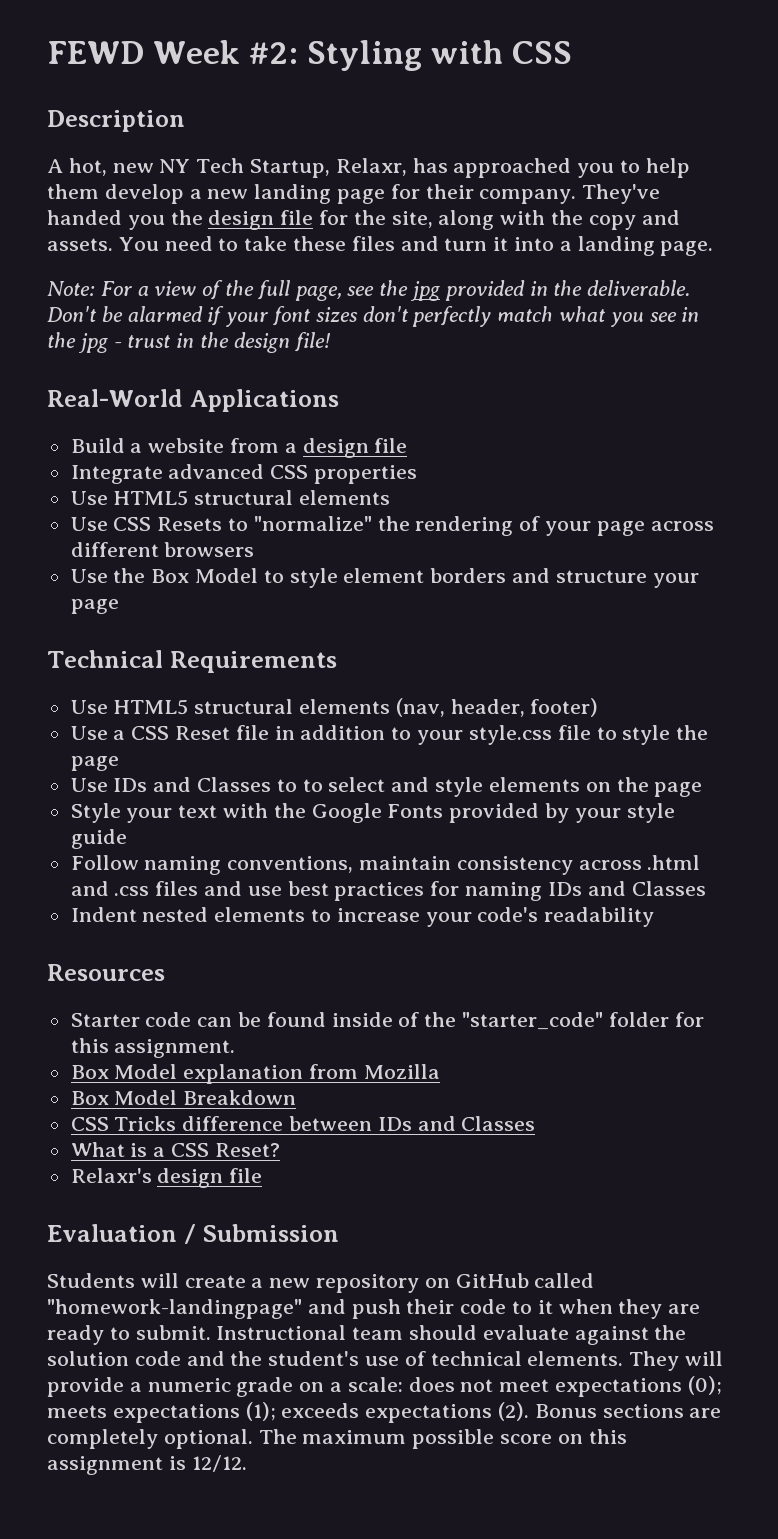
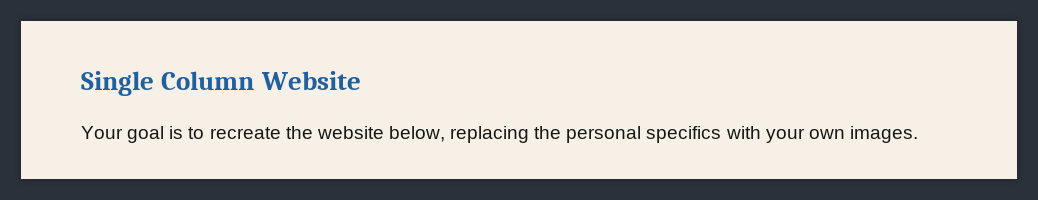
- FEWD Week #2: Styling with CSS
- Description
- A hot, new NY Tech Startup, Relaxr, has approached you to help them develop a new landing page for their company. They've handed you the design file for the site, along with the copy and assets. You need to take these files and turn it into a landing page.
- Note: For a view of the full page, see the jpg provided in the deliverable. Don't be alarmed if your font sizes don't perfectly match what you see in the jpg - trust in the design file!
- Real-World Applications
- Build a website from a design file
- Integrate advanced CSS properties
- Use HTML5 structural elements
- Use CSS Resets to "normalize" the rendering of your page across different browsers
- Use the Box Model to style element borders and structure your page
- Technical Requirements
- Use HTML5 structural elements (nav, header, footer)
- Use a CSS Reset file in addition to your style.css file to style the page
- Use IDs and Classes to to select and style elements on the page
- Style your text with the Google Fonts provided by your style guide
- Follow naming conventions, maintain consistency across .html and .css files and use best practices for naming IDs and Classes
- Indent nested elements to increase your code's readability
- Resources
- Starter code can be found inside of the "starter_code" folder for this assignment.
- Box Model explanation from Mozilla
- Box Model Breakdown
- CSS Tricks difference between IDs and Classes
- What is a CSS Reset?
- Relaxr's design file
- Evaluation / Submission
- Students will create a new repository on GitHub called "homework-landingpage" and push their code to it when they are ready to submit. Instructional team should evaluate against the solution code and the student's use of technical elements. They will provide a numeric grade on a scale: does not meet expectations (0); meets expectations (1); exceeds expectations (2). Bonus sections are completely optional. The maximum possible score on this assignment is 12/12.
+ Single Column Website
+ Your goal is to recreate the website below, replacing the personal specifics with your own images.

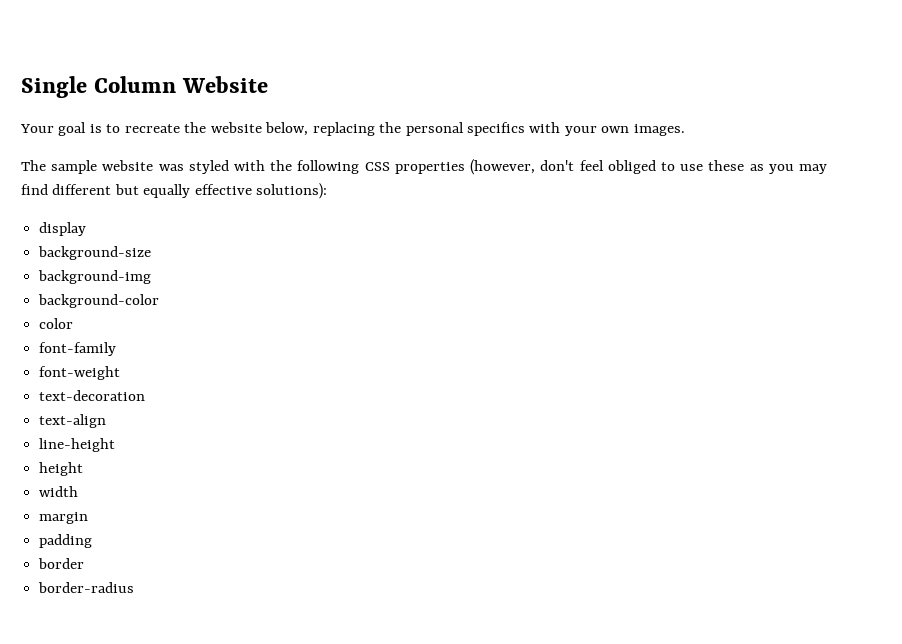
+ The sample website was styled with the following CSS properties (however, don't feel obliged to use these as you may find different but equally effective solutions):
+ display
+ background-size
+ background-img
+ background-color
+ color
+ font-family
+ font-weight
+ text-decoration
+ text-align
+ line-height
+ height
+ width
+ margin
+ padding
+ border
+ border-radius

